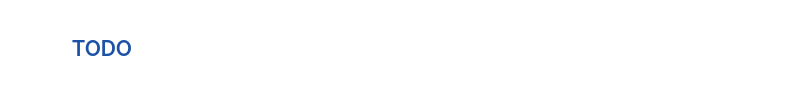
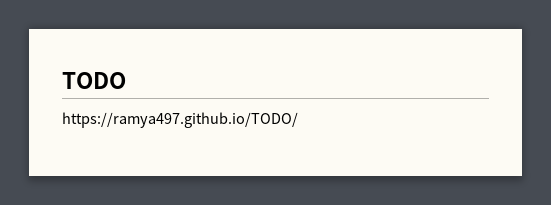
+ https://ramya497.github.io/TODO/

